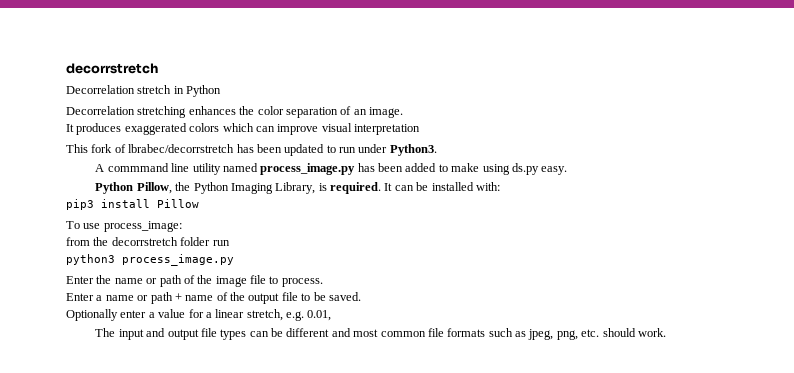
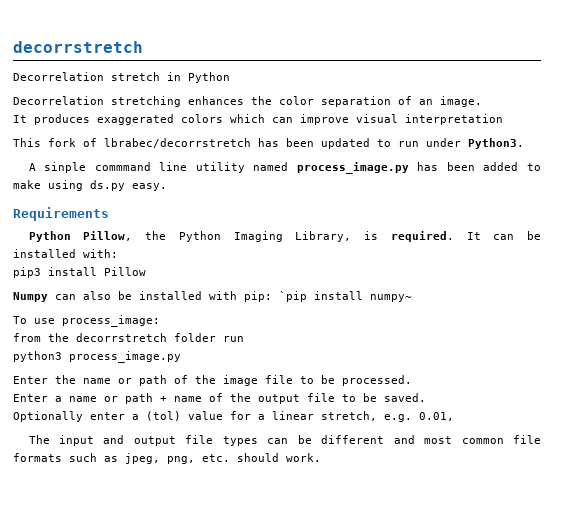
- A commmand line utility named process_image.py has been added to make using ds.py easy.
+ A sinple commmand line utility named process_image.py has been added to make using ds.py easy.
+ Requirements
+ Numpy can also be installed with pip: `pip install numpy~
- Enter the name or path of the image file to process.
+ Enter the name or path of the image file to be processed.
- Optionally enter a value for a linear stretch, e.g. 0.01,
+ Optionally enter a (tol) value for a linear stretch, e.g. 0.01,

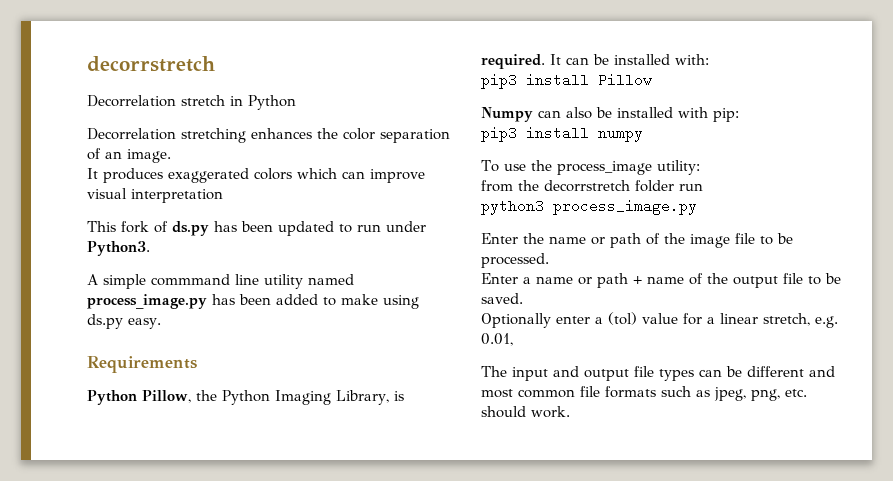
- This fork of lbrabec/decorrstretch has been updated to run under Python3.
+ This fork of ds.py has been updated to run under Python3.
- A sinple commmand line utility named process_image.py has been added to make using ds.py easy.
+ A simple commmand line utility named process_image.py has been added to make using ds.py easy.
- Numpy can also be installed with pip: `pip install numpy~
+ Numpy can also be installed with pip:
+ pip3 install numpy
- To use process_image:
+ To use the process_image utility:

